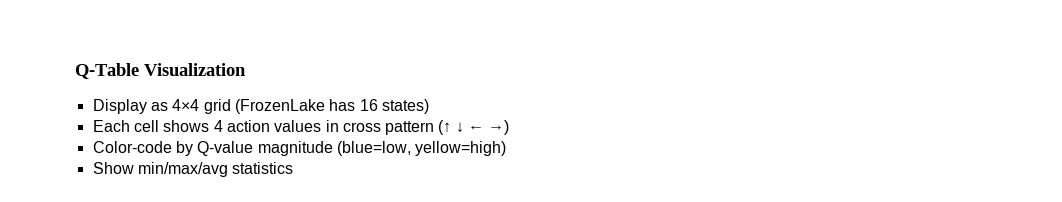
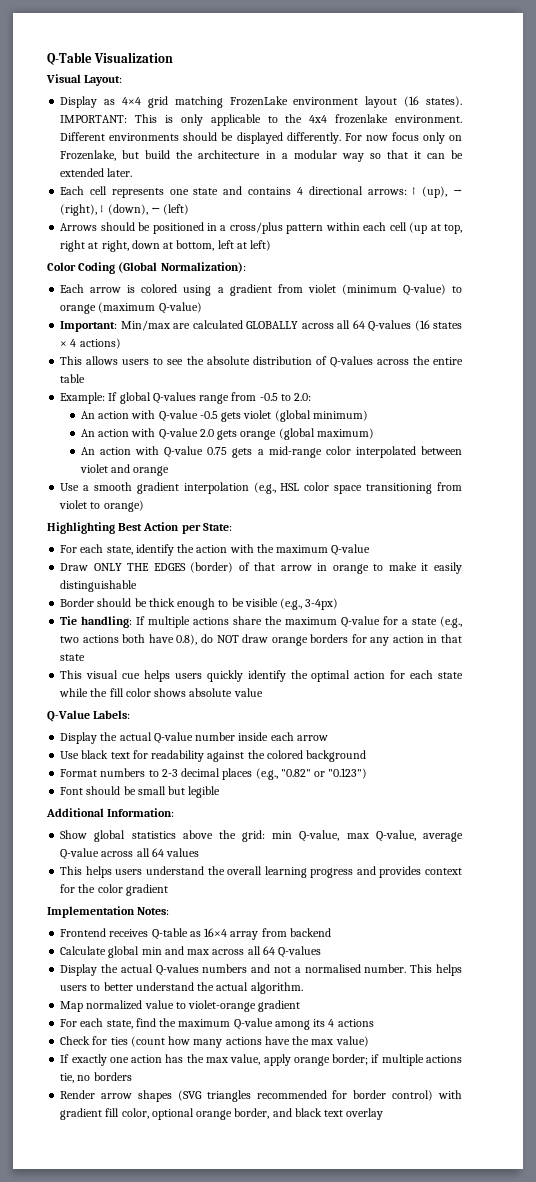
+ Visual Layout:
- Display as 4×4 grid (FrozenLake has 16 states)
- Each cell shows 4 action values in cross pattern (↑ ↓ ← →)
- Color-code by Q-value magnitude (blue=low, yellow=high)
- Show min/max/avg statistics
+ Display as 4×4 grid matching FrozenLake environment layout (16 states). IMPORTANT: This is only applicable to the 4x4 frozenlake environment. Different environments should be displayed differently. For now focus only on Frozenlake, but build the architecture in a modular way so that it can be extended later.
+ Each cell represents one state and contains 4 directional arrows: ↑ (up), → (right), ↓ (down), ← (left)
+ Arrows should be positioned in a cross/plus pattern within each cell (up at top, right at right, down at bottom, left at left)
+ Color Coding (Global Normalization):
+ Each arrow is colored using a gradient from violet (minimum Q-value) to orange (maximum Q-value)
+ Important: Min/max are calculated GLOBALLY across all 64 Q-values (16 states × 4 actions)
+ This allows users to see the absolute distribution of Q-values across the entire table
+ Example: If global Q-values range from -0.5 to 2.0:
+ An action with Q-value -0.5 gets violet (global minimum)
+ An action with Q-value 2.0 gets orange (global maximum)
+ An action with Q-value 0.75 gets a mid-range color interpolated between violet and orange
+ Use a smooth gradient interpolation (e.g., HSL color space transitioning from violet to orange)
+ Highlighting Best Action per State:
+ For each state, identify the action with the maximum Q-value
+ Draw ONLY THE EDGES (border) of that arrow in orange to make it easily distinguishable
+ Border should be thick enough to be visible (e.g., 3-4px)
+ Tie handling: If multiple actions share the maximum Q-value for a state (e.g., two actions both have 0.8), do NOT draw orange borders for any action in that state
+ This visual cue helps users quickly identify the optimal action for each state while the fill color shows absolute value
+ Q-Value Labels:
+ Display the actual Q-value number inside each arrow
+ Use black text for readability against the colored background
+ Format numbers to 2-3 decimal places (e.g., "0.82" or "0.123")
+ Font should be small but legible
+ Additional Information:
+ Show global statistics above the grid: min Q-value, max Q-value, average Q-value across all 64 values
+ This helps users understand the overall learning progress and provides context for the color gradient
+ Implementation Notes:
+ Frontend receives Q-table as 16×4 array from backend
+ Calculate global min and max across all 64 Q-values
+ Display the actual Q-values numbers and not a normalised number. This helps users to better understand the actual algorithm.
+ Map normalized value to violet-orange gradient
+ For each state, find the maximum Q-value among its 4 actions
+ Check for ties (count how many actions have the max value)
+ If exactly one action has the max value, apply orange border; if multiple actions tie, no borders
+ Render arrow shapes (SVG triangles recommended for border control) with gradient fill color, optional orange border, and black text overlay

